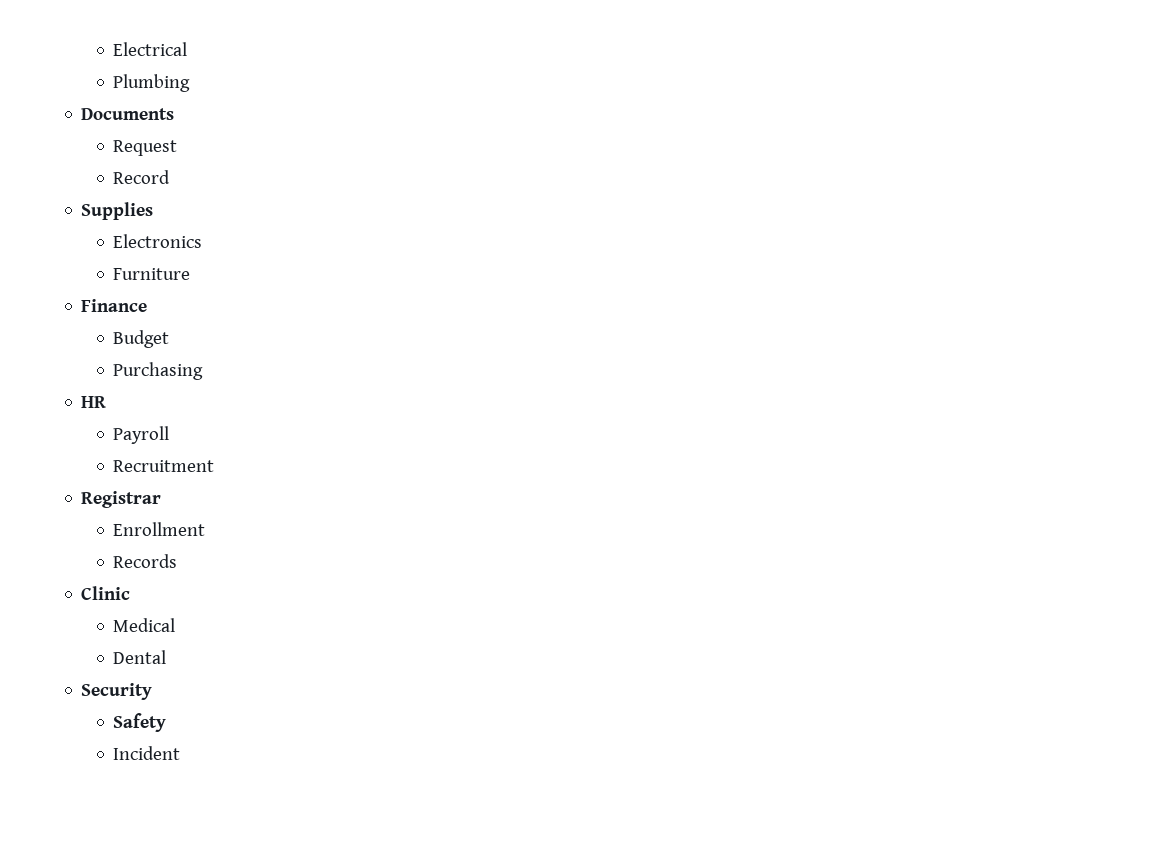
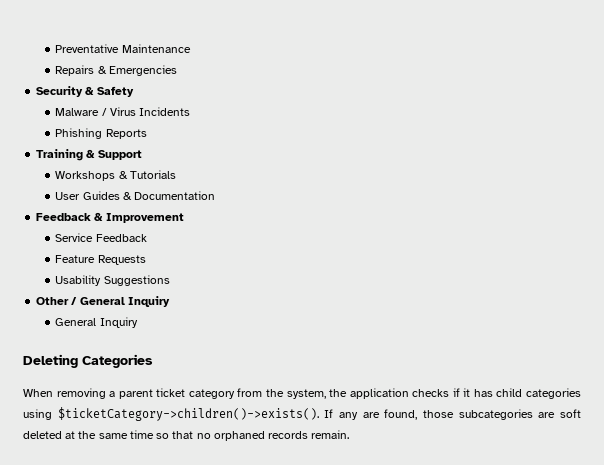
- Electrical
- Plumbing
- Documents
- Request
- Record
- Supplies
- Electronics
- Furniture
- Finance
- Budget
- Purchasing
- HR
- Payroll
- Recruitment
- Registrar
- Enrollment
- Records
- Clinic
- Medical
- Dental
+ Preventative Maintenance
+ Repairs & Emergencies
- Security
- Safety
+ Security & Safety
- Incident
+ Malware / Virus Incidents
+ Phishing Reports
+ Training & Support
+ Workshops & Tutorials
+ User Guides & Documentation
+ Feedback & Improvement
+ Service Feedback
+ Feature Requests
+ Usability Suggestions
+ Other / General Inquiry
+ General Inquiry
+ Deleting Categories
+ When removing a parent ticket category from the system, the application checks if it has child categories using $ticketCategory->children()->exists(). If any are found, those subcategories are soft deleted at the same time so that no orphaned records remain.

